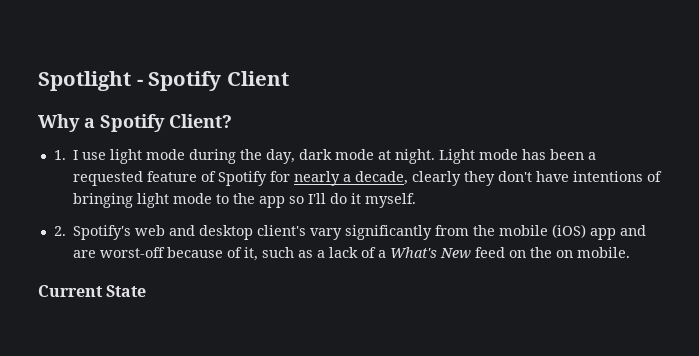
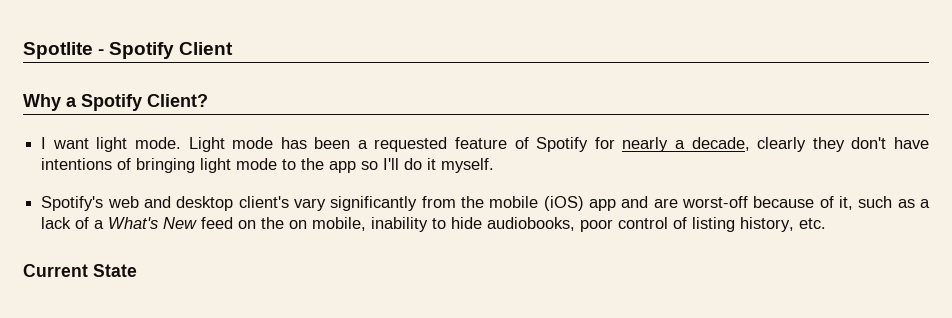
- Spotlight - Spotify Client
+ Spotlite - Spotify Client
- 1. I use light mode during the day, dark mode at night.
+ I want light mode.
- 2. Spotify's web and desktop client's vary significantly from the mobile (iOS) app and are worst-off because of it, such as a lack of a What's New feed on the on mobile.
+ Spotify's web and desktop client's vary significantly from the mobile (iOS) app and are worst-off because of it, such as a lack of a What's New feed on the on mobile, inability to hide audiobooks, poor control of listing history, etc.

